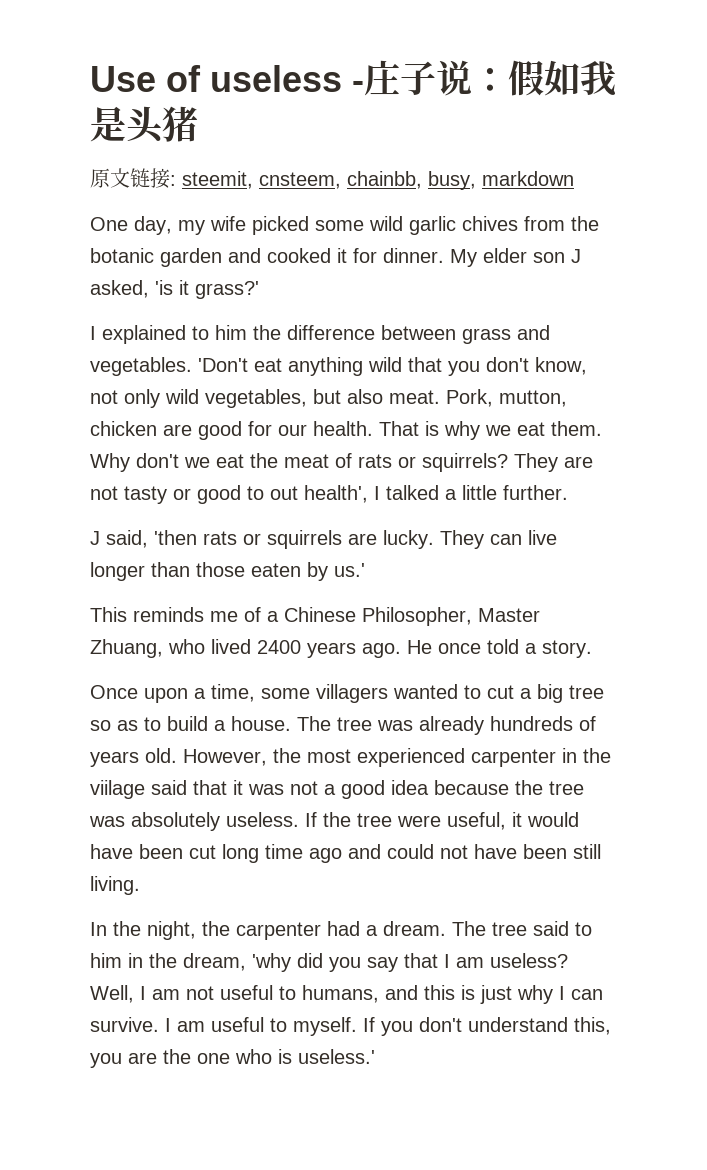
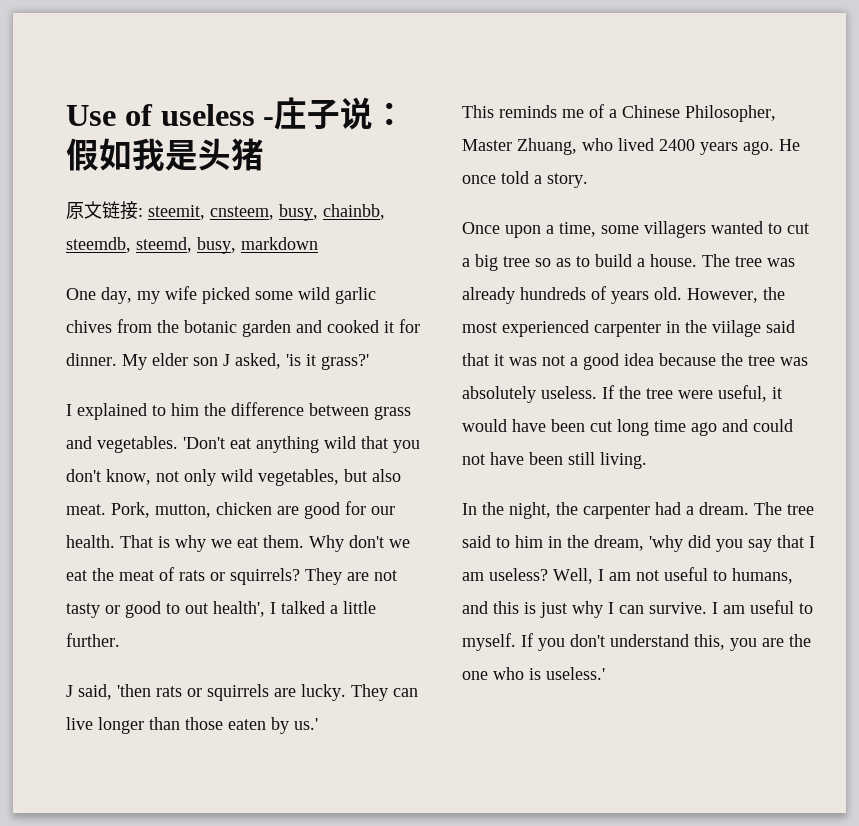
- 原文链接: steemit, cnsteem, chainbb, busy, markdown
+ 原文链接: steemit, cnsteem, busy, chainbb, steemdb, steemd, busy, markdown

